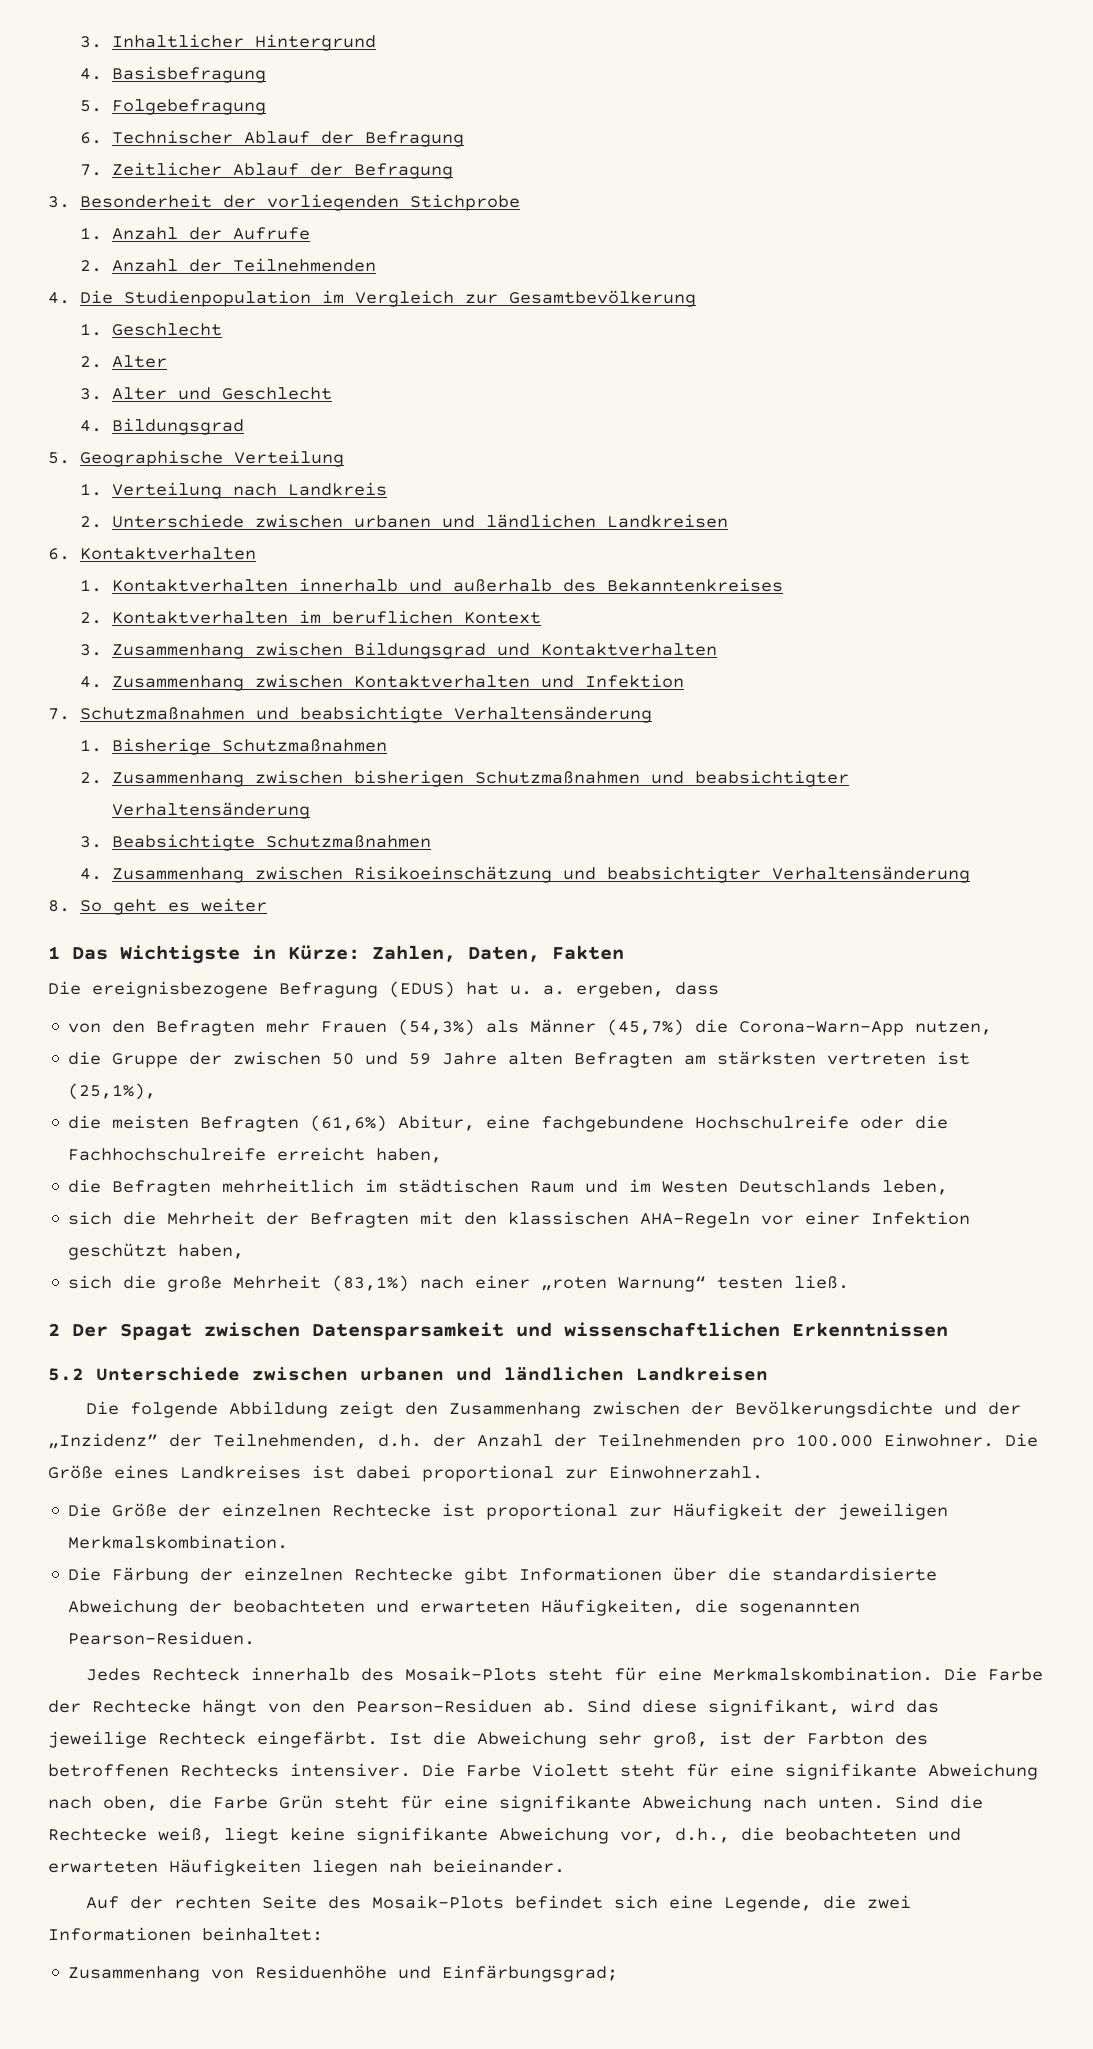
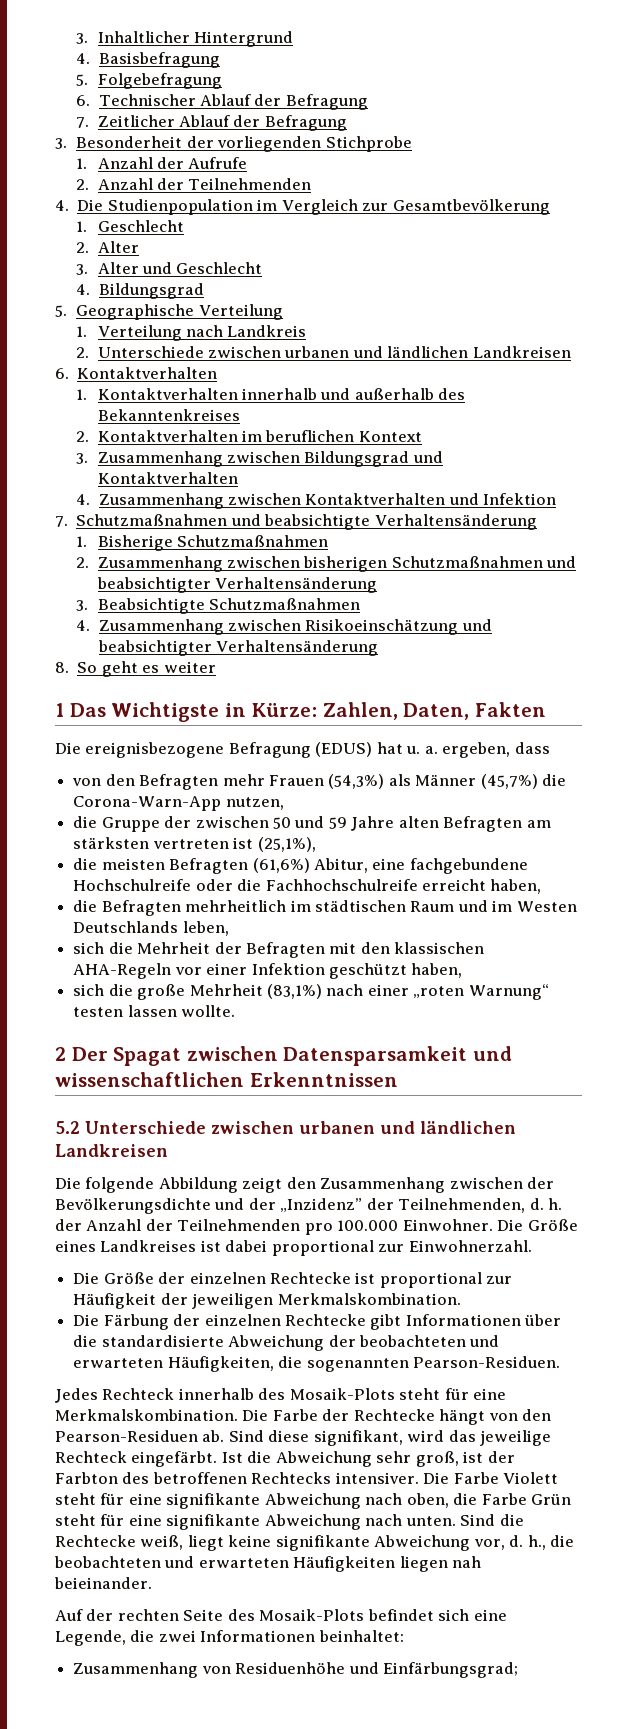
- sich die große Mehrheit (83,1%) nach einer „roten Warnung“ testen ließ.
+ sich die große Mehrheit (83,1%) nach einer „roten Warnung“ testen lassen wollte.
- Die folgende Abbildung zeigt den Zusammenhang zwischen der Bevölkerungsdichte und der „Inzidenz” der Teilnehmenden, d.h. der Anzahl der Teilnehmenden pro 100.000 Einwohner.
+ Die folgende Abbildung zeigt den Zusammenhang zwischen der Bevölkerungsdichte und der „Inzidenz” der Teilnehmenden, d. h. der Anzahl der Teilnehmenden pro 100.000 Einwohner.
- Sind die Rechtecke weiß, liegt keine signifikante Abweichung vor, d.h., die beobachteten und erwarteten Häufigkeiten liegen nah beieinander.
+ Sind die Rechtecke weiß, liegt keine signifikante Abweichung vor, d. h., die beobachteten und erwarteten Häufigkeiten liegen nah beieinander.

